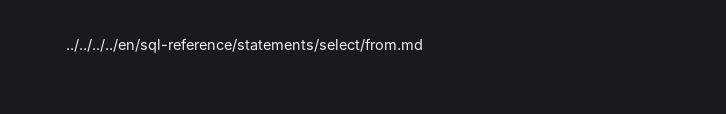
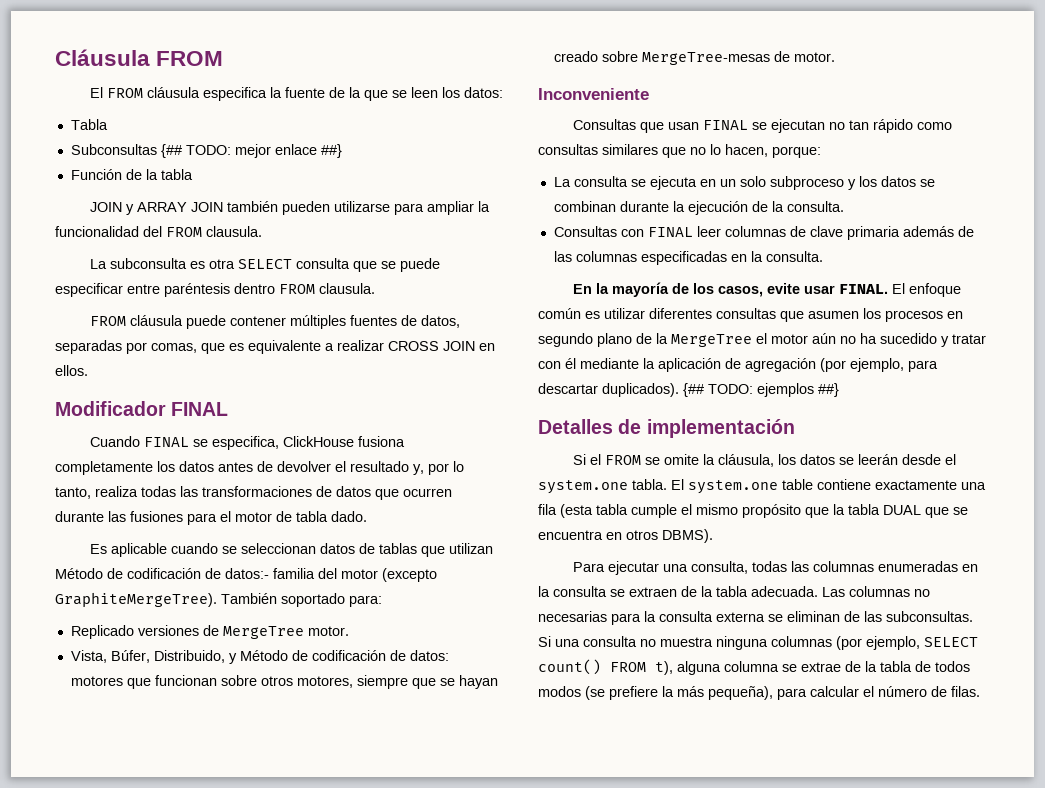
- ../../../../en/sql-reference/statements/select/from.md
+ Cláusula FROM
+ El FROM cláusula especifica la fuente de la que se leen los datos:
+ Tabla
+ Subconsultas {## TODO: mejor enlace ##}
+ Función de la tabla
+ JOIN y ARRAY JOIN también pueden utilizarse para ampliar la funcionalidad del FROM clausula.
+ La subconsulta es otra SELECT consulta que se puede especificar entre paréntesis dentro FROM clausula.
+ FROM cláusula puede contener múltiples fuentes de datos, separadas por comas, que es equivalente a realizar CROSS JOIN en ellos.
+ Modificador FINAL
+ Cuando FINAL se especifica, ClickHouse fusiona completamente los datos antes de devolver el resultado y, por lo tanto, realiza todas las transformaciones de datos que ocurren durante las fusiones para el motor de tabla dado.
+ Es aplicable cuando se seleccionan datos de tablas que utilizan Método de codificación de datos:- familia del motor (excepto GraphiteMergeTree). También soportado para:
+ Replicado versiones de MergeTree motor.
+ Vista, Búfer, Distribuido, y Método de codificación de datos: motores que funcionan sobre otros motores, siempre que se hayan creado sobre MergeTree-mesas de motor.
+ Inconveniente
+ Consultas que usan FINAL se ejecutan no tan rápido como consultas similares que no lo hacen, porque:
+ La consulta se ejecuta en un solo subproceso y los datos se combinan durante la ejecución de la consulta.
+ Consultas con FINAL leer columnas de clave primaria además de las columnas especificadas en la consulta.
+ En la mayoría de los casos, evite usar FINAL. El enfoque común es utilizar diferentes consultas que asumen los procesos en segundo plano de la MergeTree el motor aún no ha sucedido y tratar con él mediante la aplicación de agregación (por ejemplo, para descartar duplicados). {## TODO: ejemplos ##}
+ Detalles de implementación
+ Si el FROM se omite la cláusula, los datos se leerán desde el system.one tabla. El system.one table contiene exactamente una fila (esta tabla cumple el mismo propósito que la tabla DUAL que se encuentra en otros DBMS).
+ Para ejecutar una consulta, todas las columnas enumeradas en la consulta se extraen de la tabla adecuada. Las columnas no necesarias para la consulta externa se eliminan de las subconsultas. Si una consulta no muestra ninguna columnas (por ejemplo, SELECT count() FROM t), alguna columna se extrae de la tabla de todos modos (se prefiere la más pequeña), para calcular el número de filas.

